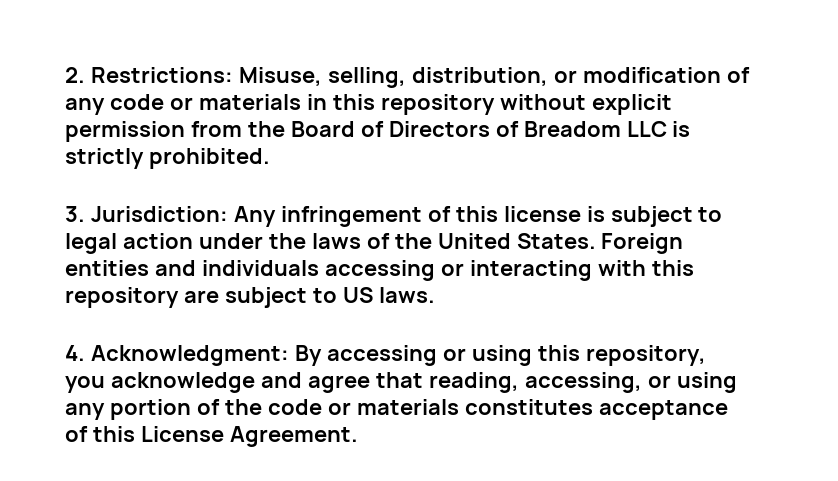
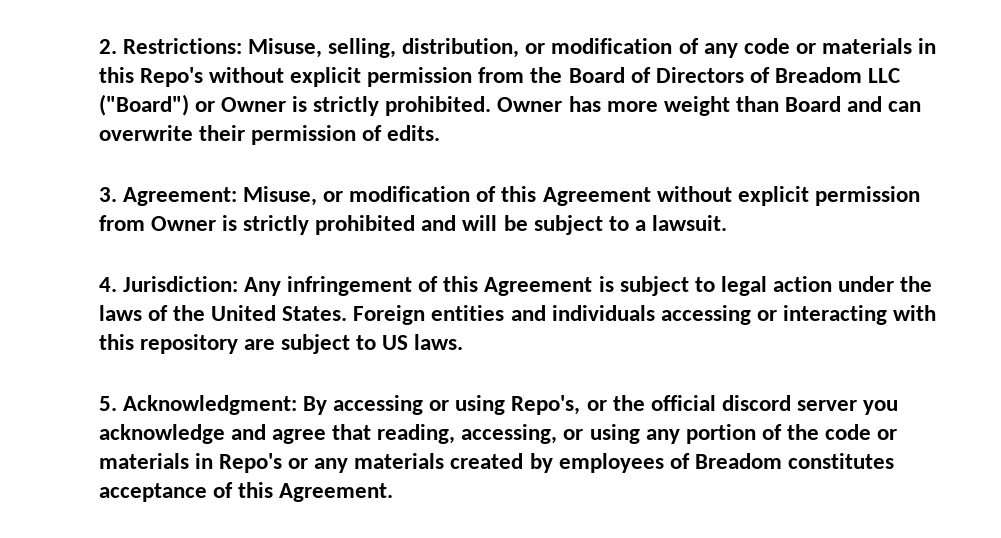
- 2. Restrictions: Misuse, selling, distribution, or modification of any code or materials in this repository without explicit permission from the Board of Directors of Breadom LLC is strictly prohibited.
- 3. Jurisdiction: Any infringement of this license is subject to legal action under the laws of the United States.
+ 2. Restrictions: Misuse, selling, distribution, or modification of any code or materials in this Repo's without explicit permission from the Board of Directors of Breadom LLC ("Board") or Owner is strictly prohibited. Owner has more weight than Board and can overwrite their permission of edits.
+ 3. Agreement: Misuse, or modification of this Agreement without explicit permission from Owner is strictly prohibited and will be subject to a lawsuit.
+ 4. Jurisdiction: Any infringement of this Agreement is subject to legal action under the laws of the United States.
- 4. Acknowledgment: By accessing or using this repository, you acknowledge and agree that reading, accessing, or using any portion of the code or materials constitutes acceptance of this License Agreement.
+ 5. Acknowledgment: By accessing or using Repo's, or the official discord server you acknowledge and agree that reading, accessing, or using any portion of the code or materials in Repo's or any materials created by employees of Breadom constitutes acceptance of this Agreement.

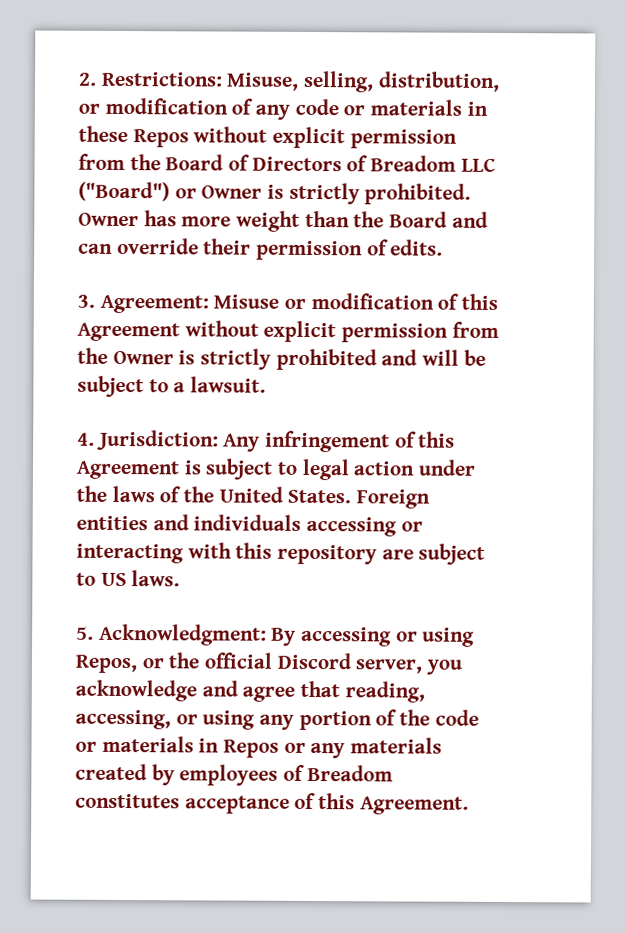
- 2. Restrictions: Misuse, selling, distribution, or modification of any code or materials in this Repo's without explicit permission from the Board of Directors of Breadom LLC ("Board") or Owner is strictly prohibited.
+ 2. Restrictions: Misuse, selling, distribution, or modification of any code or materials in these Repos without explicit permission from the Board of Directors of Breadom LLC ("Board") or Owner is strictly prohibited.
- Owner has more weight than Board and can overwrite their permission of edits.
+ Owner has more weight than the Board and can override their permission of edits.
- 3. Agreement: Misuse, or modification of this Agreement without explicit permission from Owner is strictly prohibited and will be subject to a lawsuit.
+ 3. Agreement: Misuse or modification of this Agreement without explicit permission from the Owner is strictly prohibited and will be subject to a lawsuit.
- 5. Acknowledgment: By accessing or using Repo's, or the official discord server you acknowledge and agree that reading, accessing, or using any portion of the code or materials in Repo's or any materials created by employees of Breadom constitutes acceptance of this Agreement.
+ 5. Acknowledgment: By accessing or using Repos, or the official Discord server, you acknowledge and agree that reading, accessing, or using any portion of the code or materials in Repos or any materials created by employees of Breadom constitutes acceptance of this Agreement.

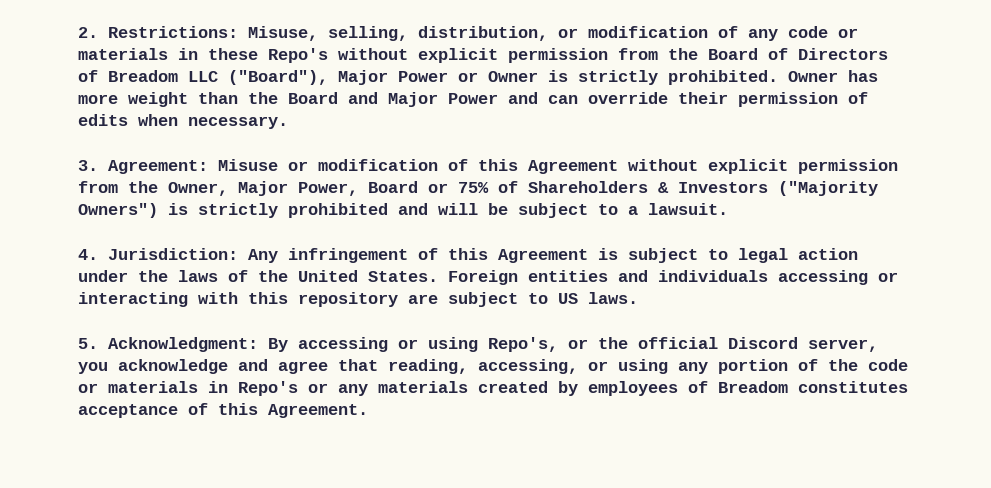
- 2. Restrictions: Misuse, selling, distribution, or modification of any code or materials in these Repos without explicit permission from the Board of Directors of Breadom LLC ("Board") or Owner is strictly prohibited.
+ 2. Restrictions: Misuse, selling, distribution, or modification of any code or materials in these Repo's without explicit permission from the Board of Directors of Breadom LLC ("Board"), Major Power or Owner is strictly prohibited.
- Owner has more weight than the Board and can override their permission of edits.
+ Owner has more weight than the Board and Major Power and can override their permission of edits when necessary.
- 3. Agreement: Misuse or modification of this Agreement without explicit permission from the Owner is strictly prohibited and will be subject to a lawsuit.
+ 3. Agreement: Misuse or modification of this Agreement without explicit permission from the Owner, Major Power, Board or 75% of Shareholders & Investors ("Majority Owners") is strictly prohibited and will be subject to a lawsuit.
- 5. Acknowledgment: By accessing or using Repos, or the official Discord server, you acknowledge and agree that reading, accessing, or using any portion of the code or materials in Repos or any materials created by employees of Breadom constitutes acceptance of this Agreement.
+ 5. Acknowledgment: By accessing or using Repo's, or the official Discord server, you acknowledge and agree that reading, accessing, or using any portion of the code or materials in Repo's or any materials created by employees of Breadom constitutes acceptance of this Agreement.

